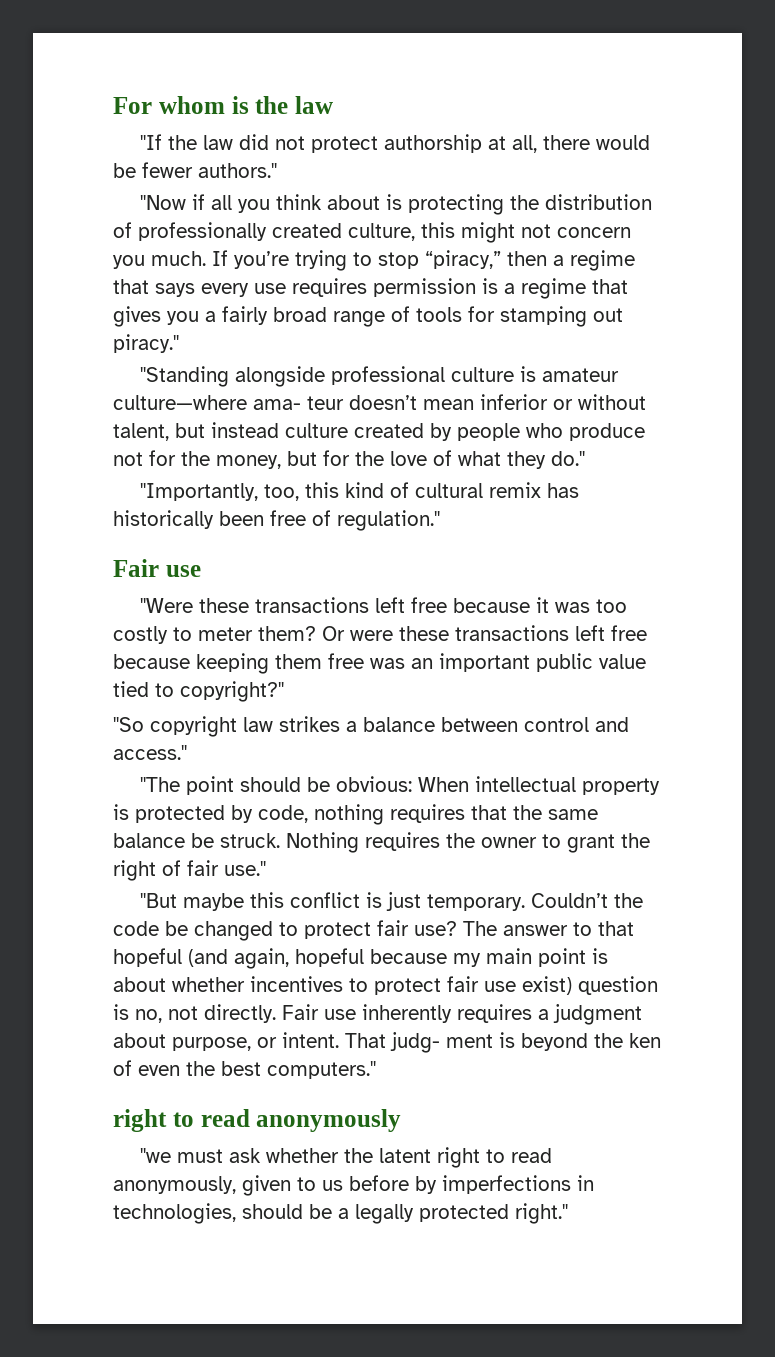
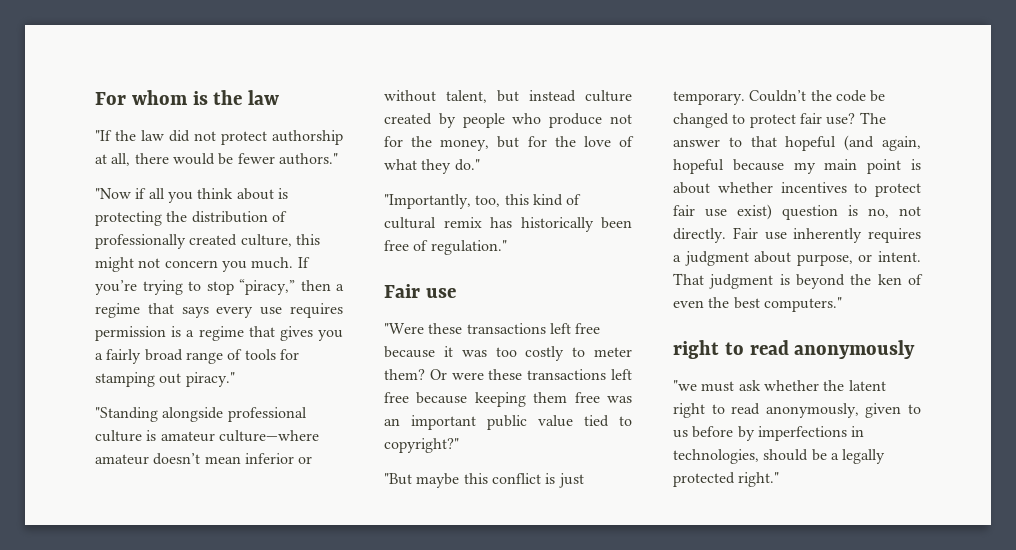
- "Standing alongside professional culture is amateur culture—where ama- teur doesn’t mean inferior or without talent, but instead culture created by people who produce not for the money, but for the love of what they do."
+ "Standing alongside professional culture is amateur culture—where amateur doesn’t mean inferior or without talent, but instead culture created by people who produce not for the money, but for the love of what they do."
- "So copyright law strikes a balance between control and access."
- "The point should be obvious: When intellectual property is protected by code, nothing requires that the same balance be struck. Nothing requires the owner to grant the right of fair use."
- That judg- ment is beyond the ken of even the best computers."
+ That judgment is beyond the ken of even the best computers."

